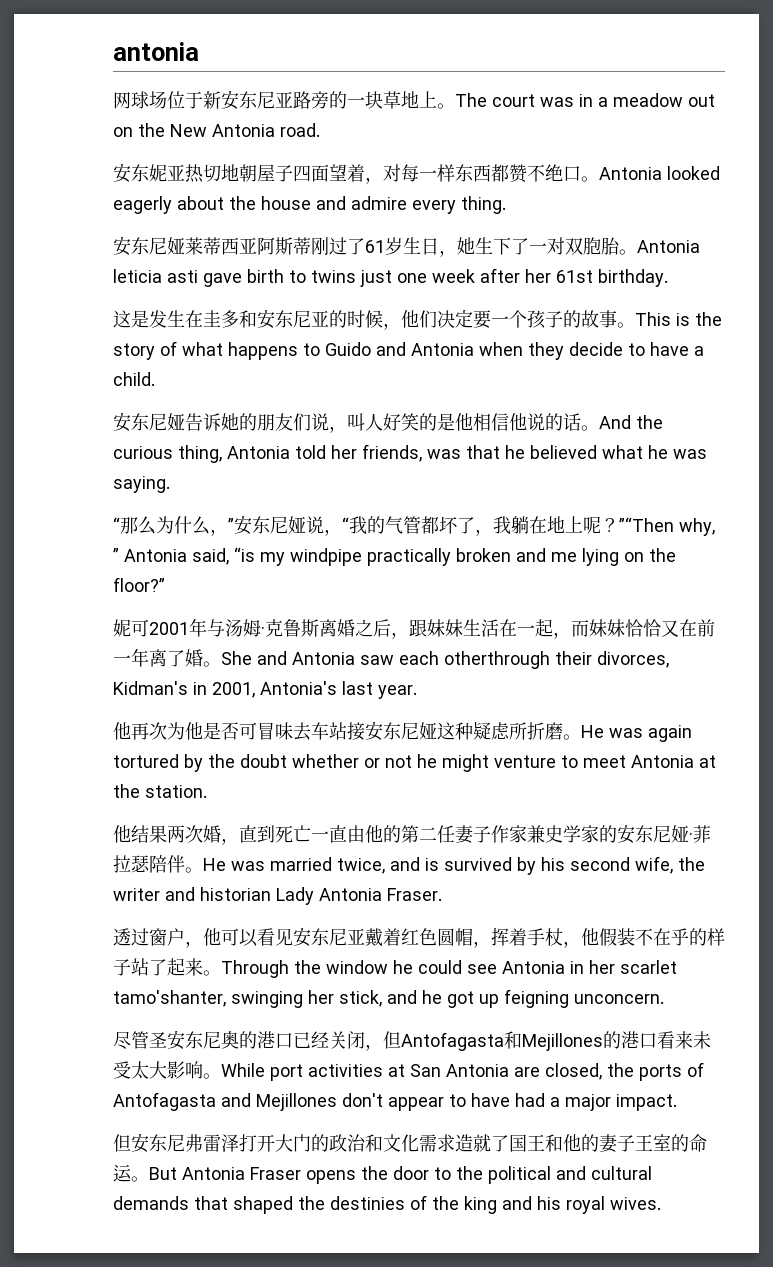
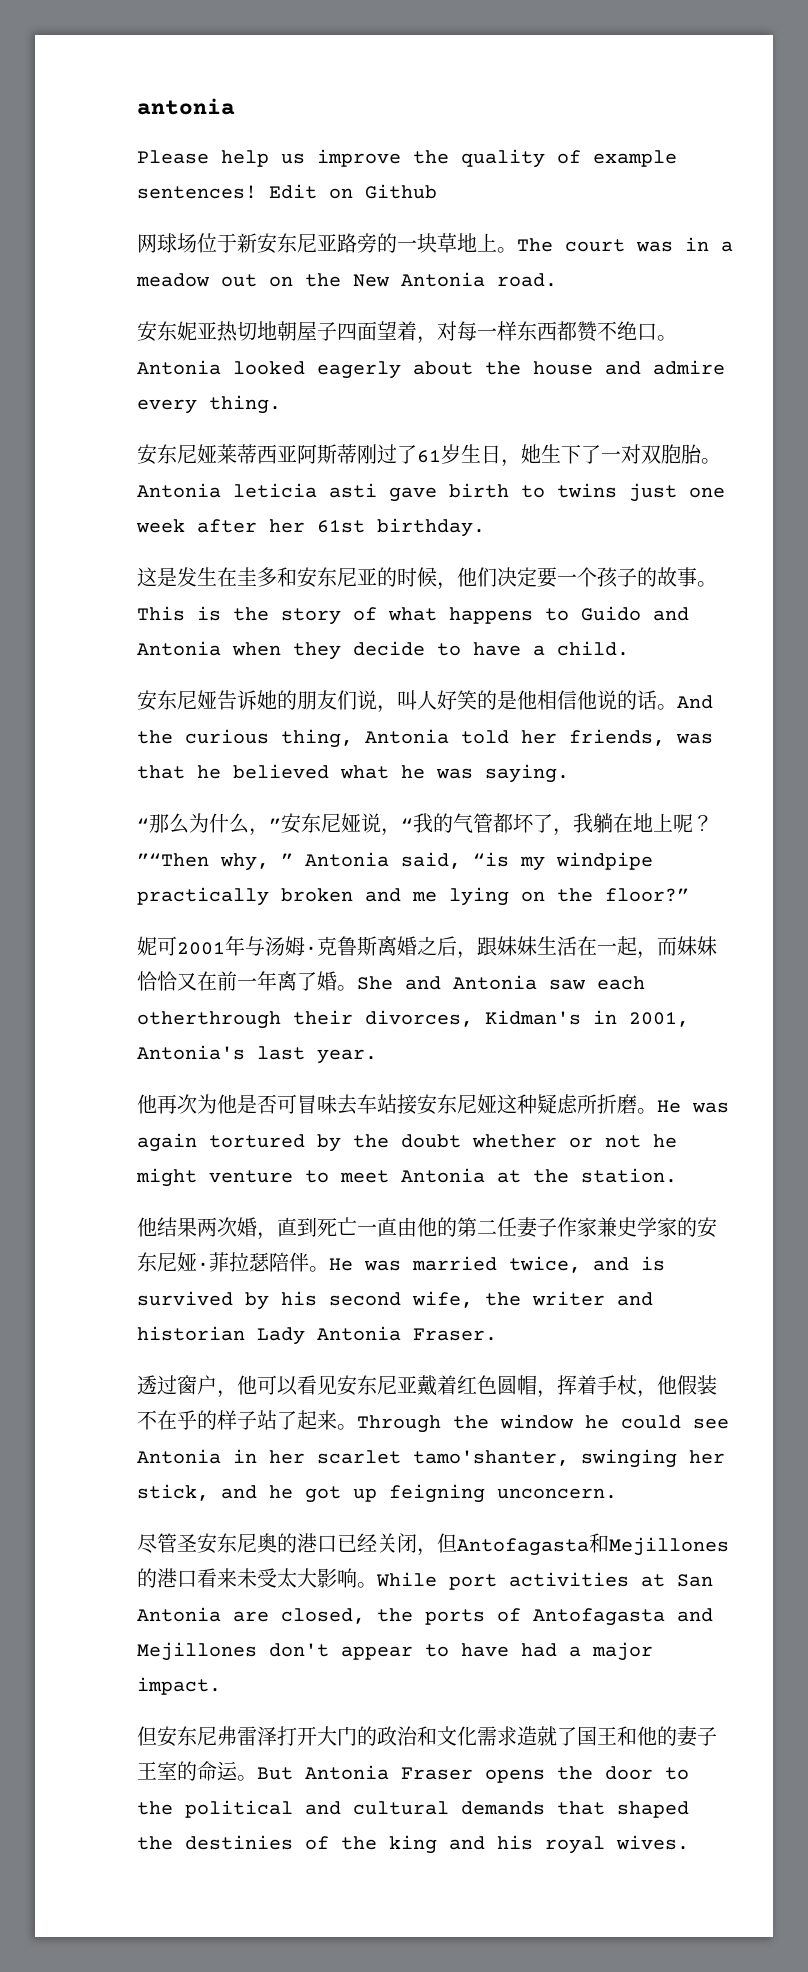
+ Please help us improve the quality of example sentences! Edit on Github

